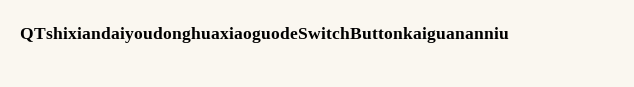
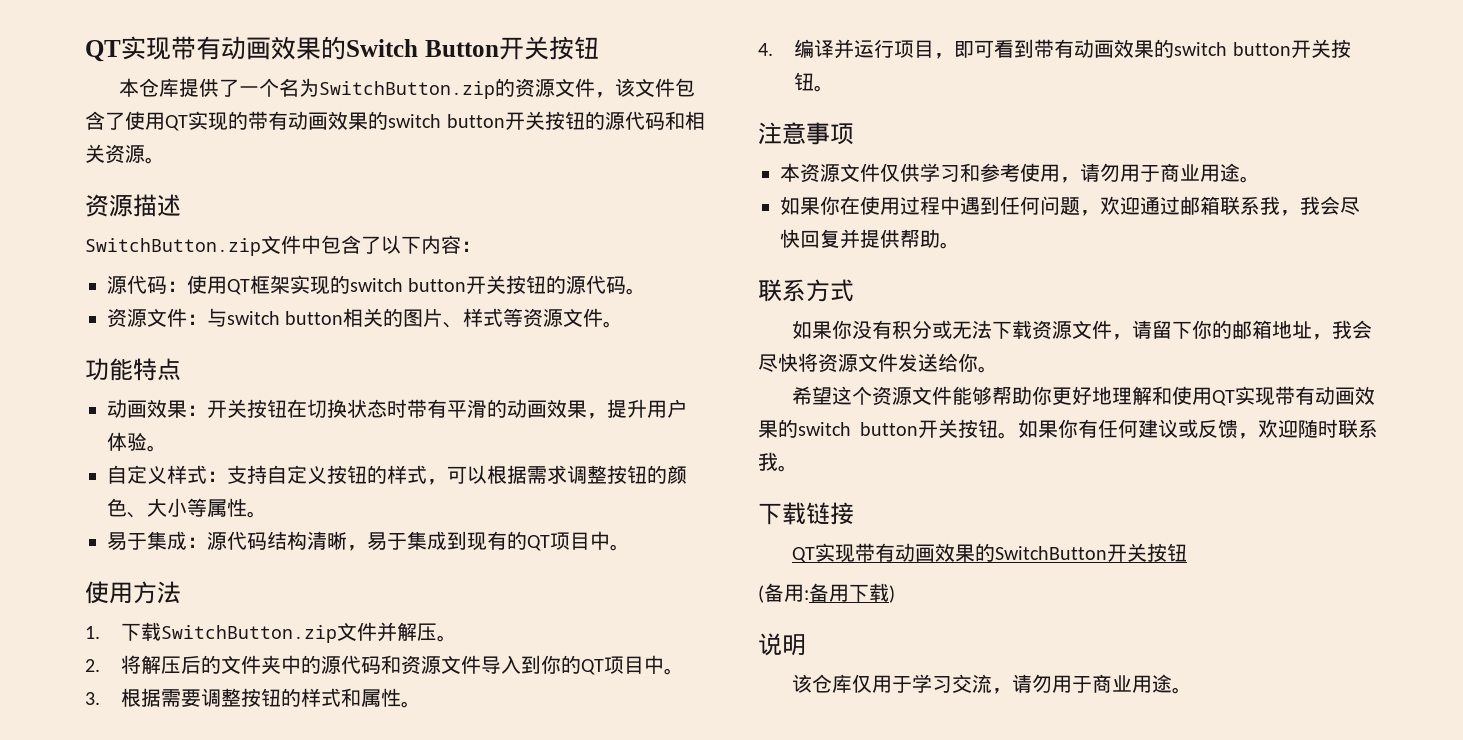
- QTshixiandaiyoudonghuaxiaoguodeSwitchButtonkaiguananniu
+ QT实现带有动画效果的Switch Button开关按钮
+ 本仓库提供了一个名为SwitchButton.zip的资源文件，该文件包含了使用QT实现的带有动画效果的switch button开关按钮的源代码和相关资源。
+ 资源描述
+ SwitchButton.zip文件中包含了以下内容：
+ 源代码：使用QT框架实现的switch button开关按钮的源代码。
+ 资源文件：与switch button相关的图片、样式等资源文件。
+ 功能特点
+ 动画效果：开关按钮在切换状态时带有平滑的动画效果，提升用户体验。
+ 自定义样式：支持自定义按钮的样式，可以根据需求调整按钮的颜色、大小等属性。
+ 易于集成：源代码结构清晰，易于集成到现有的QT项目中。
+ 使用方法
+ 1.下载SwitchButton.zip文件并解压。
+ 2.将解压后的文件夹中的源代码和资源文件导入到你的QT项目中。
+ 3.根据需要调整按钮的样式和属性。
+ 4.编译并运行项目，即可看到带有动画效果的switch button开关按钮。
+ 注意事项
+ 本资源文件仅供学习和参考使用，请勿用于商业用途。
+ 如果你在使用过程中遇到任何问题，欢迎通过邮箱联系我，我会尽快回复并提供帮助。
+ 联系方式
+ 如果你没有积分或无法下载资源文件，请留下你的邮箱地址，我会尽快将资源文件发送给你。
+ 希望这个资源文件能够帮助你更好地理解和使用QT实现带有动画效果的switch button开关按钮。如果你有任何建议或反馈，欢迎随时联系我。
+ 下载链接
+ QT实现带有动画效果的SwitchButton开关按钮
+ (备用:备用下载)
+ 说明
+ 该仓库仅用于学习交流，请勿用于商业用途。

